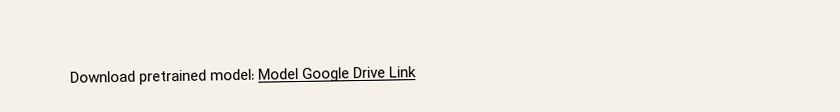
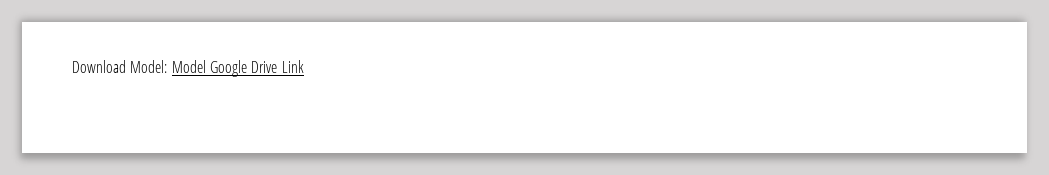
- Download pretrained model: Model Google Drive Link
+ Download Model: Model Google Drive Link

